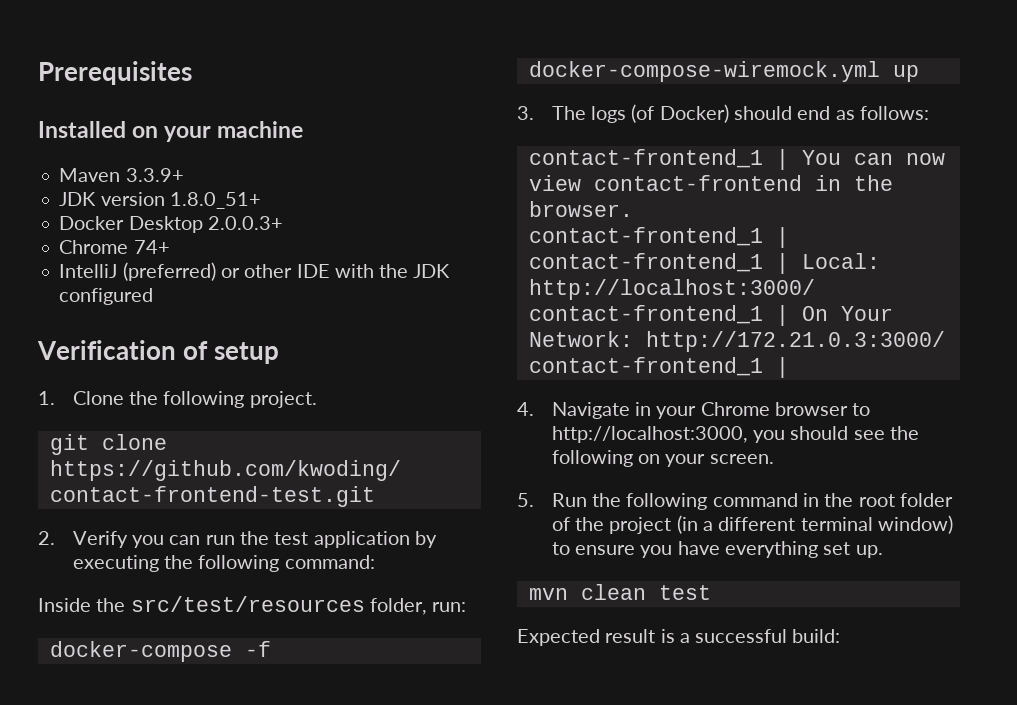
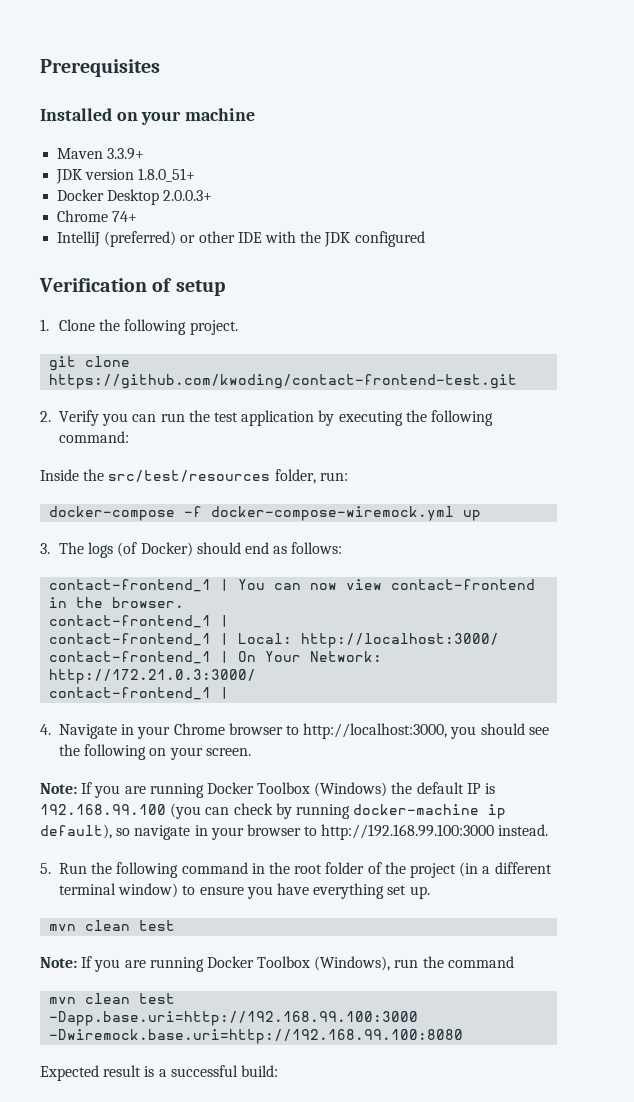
+ Note: If you are running Docker Toolbox (Windows) the default IP is 192.168.99.100 (you can check by running docker-machine ip default), so navigate in your browser to http://192.168.99.100:3000 instead.
+ Note: If you are running Docker Toolbox (Windows), run the command
+ mvn clean test -Dapp.base.uri=http://192.168.99.100:3000 -Dwiremock.base.uri=http://192.168.99.100:8080

